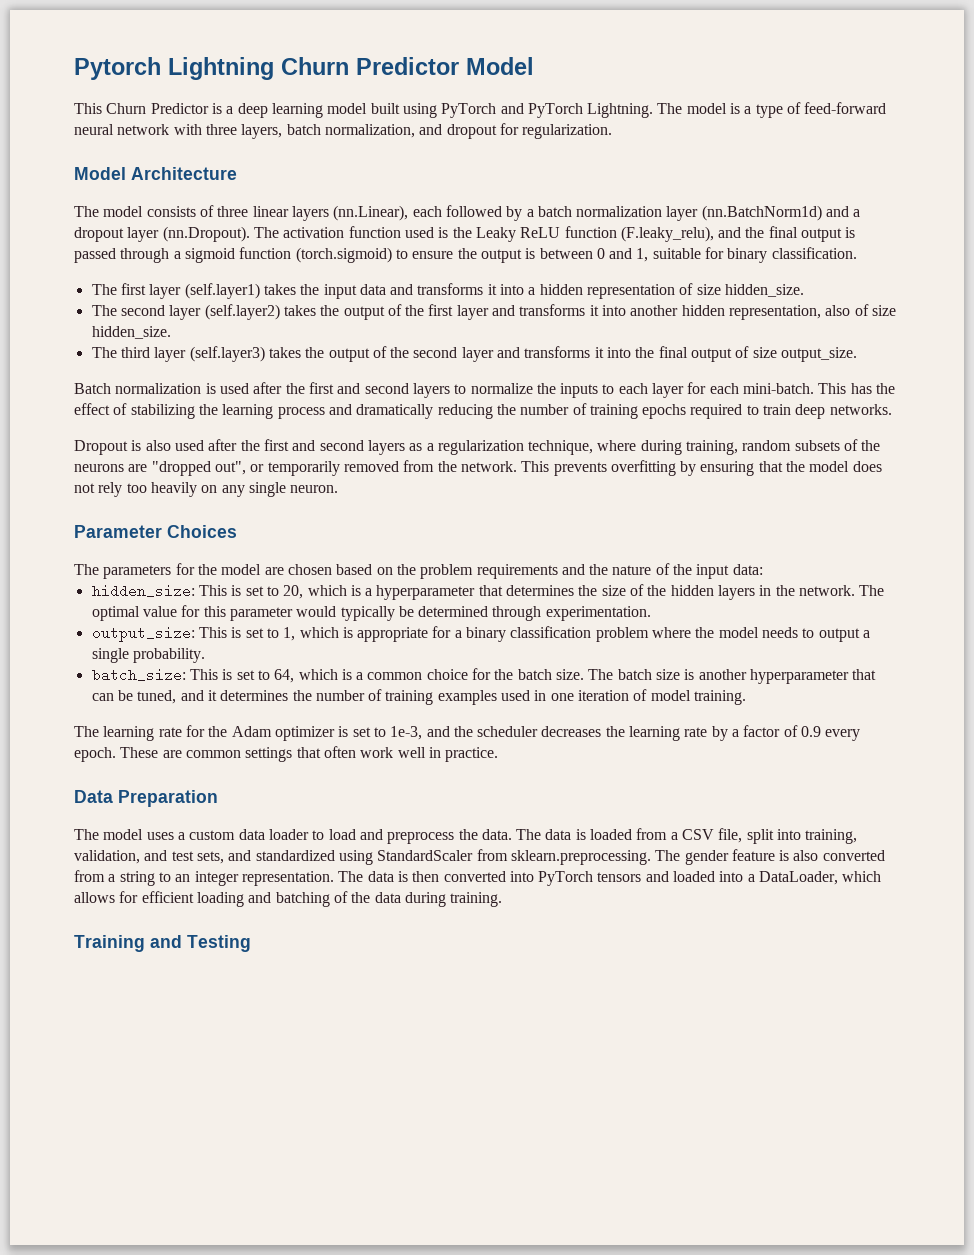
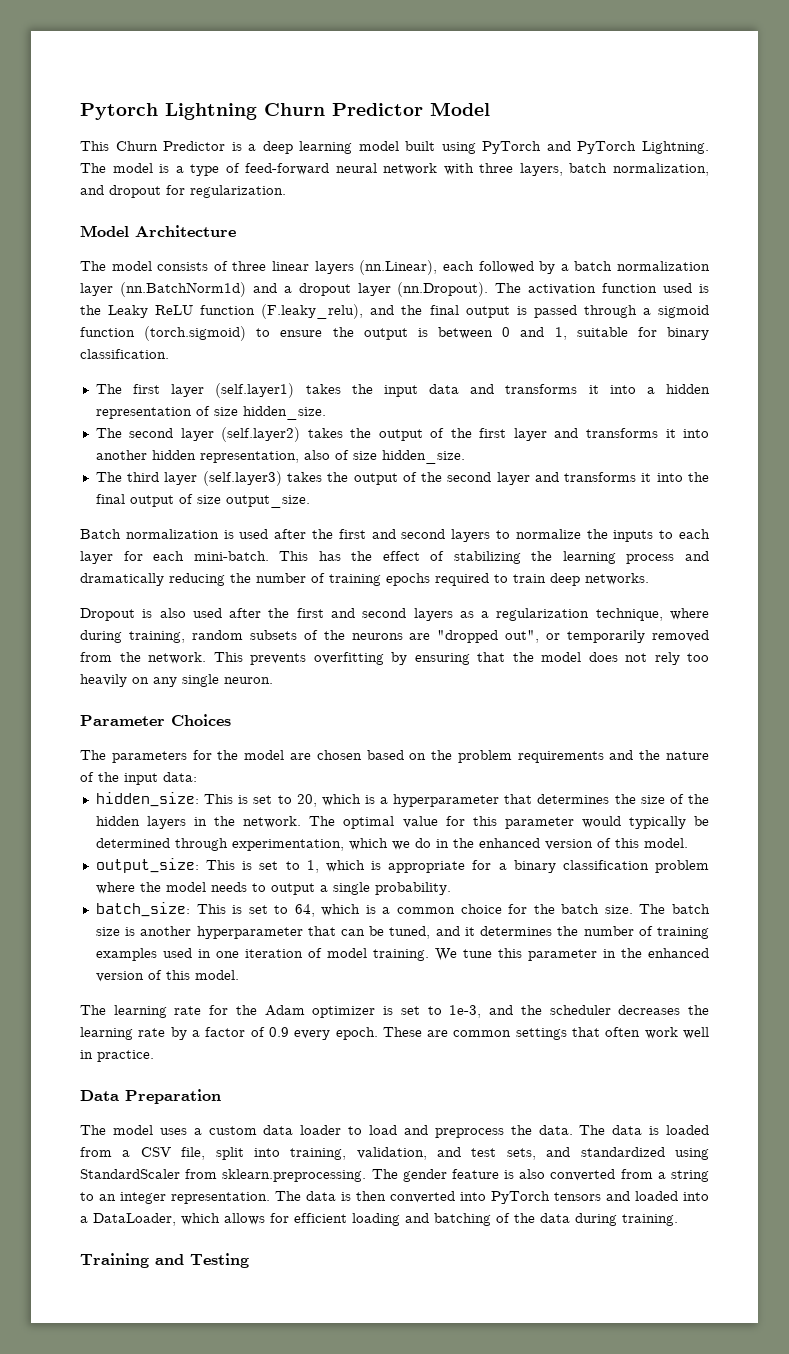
- The optimal value for this parameter would typically be determined through experimentation.
+ The optimal value for this parameter would typically be determined through experimentation, which we do in the enhanced version of this model.
+ We tune this parameter in the enhanced version of this model.

